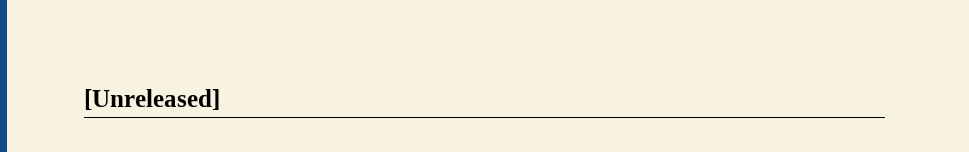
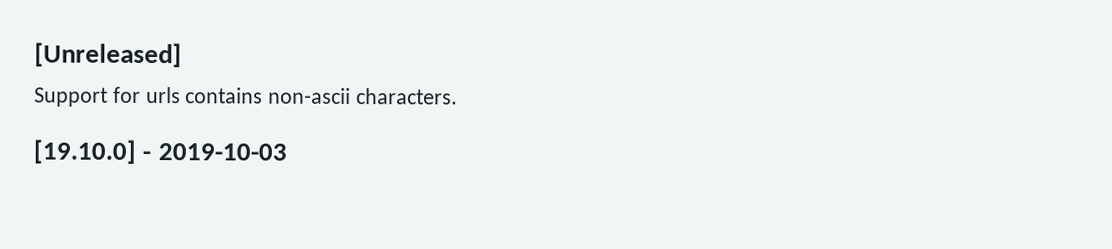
+ Support for urls contains non-ascii characters.
+ [19.10.0] - 2019-10-03

